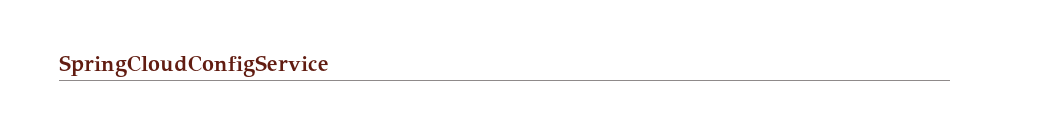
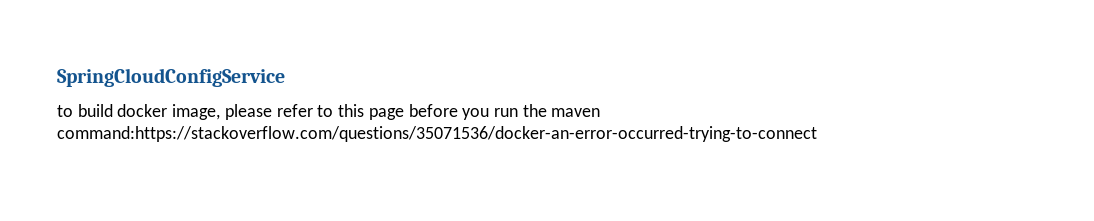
+ to build docker image, please refer to this page before you run the maven command:https://stackoverflow.com/questions/35071536/docker-an-error-occurred-trying-to-connect

